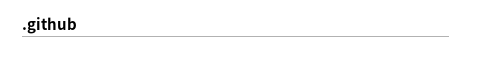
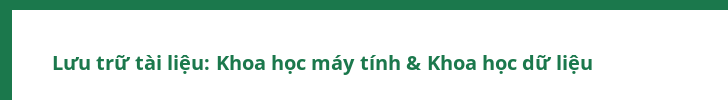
- .github
+ Lưu trữ tài liệu: Khoa học máy tính & Khoa học dữ liệu

